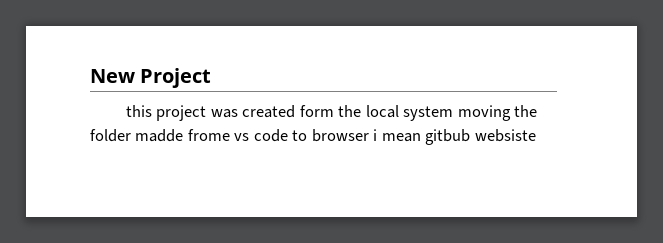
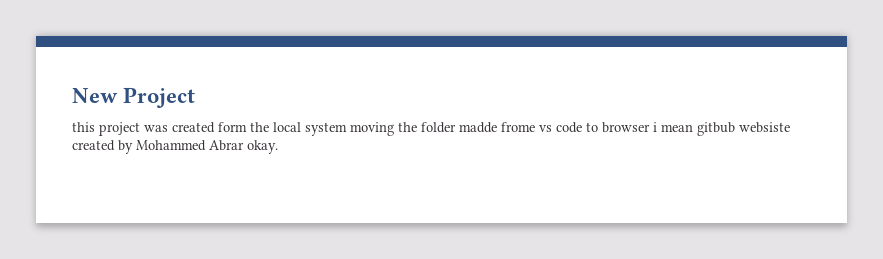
- this project was created form the local system moving the folder madde frome vs code to browser i mean gitbub websiste
+ this project was created form the local system moving the folder madde frome vs code to browser i mean gitbub websiste created by Mohammed Abrar okay.

